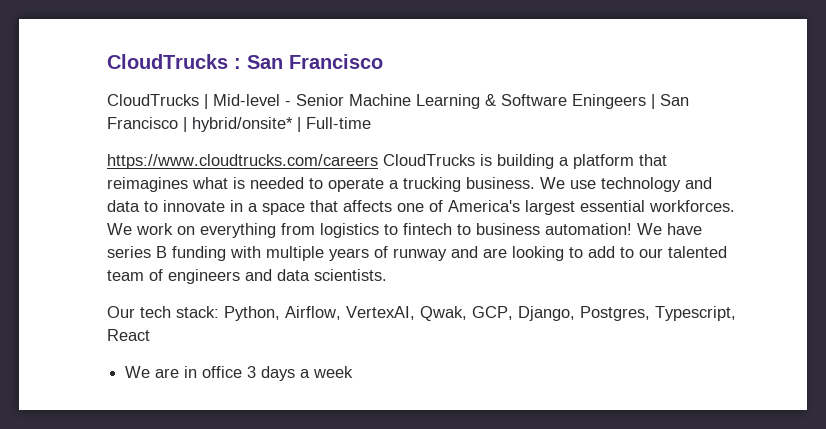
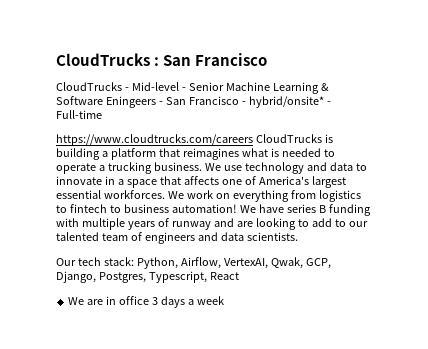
- CloudTrucks | Mid-level - Senior Machine Learning & Software Eningeers | San Francisco | hybrid/onsite* | Full-time
+ CloudTrucks - Mid-level - Senior Machine Learning & Software Eningeers - San Francisco - hybrid/onsite* - Full-time

